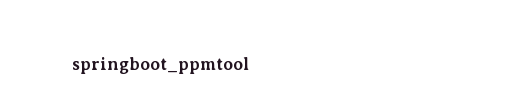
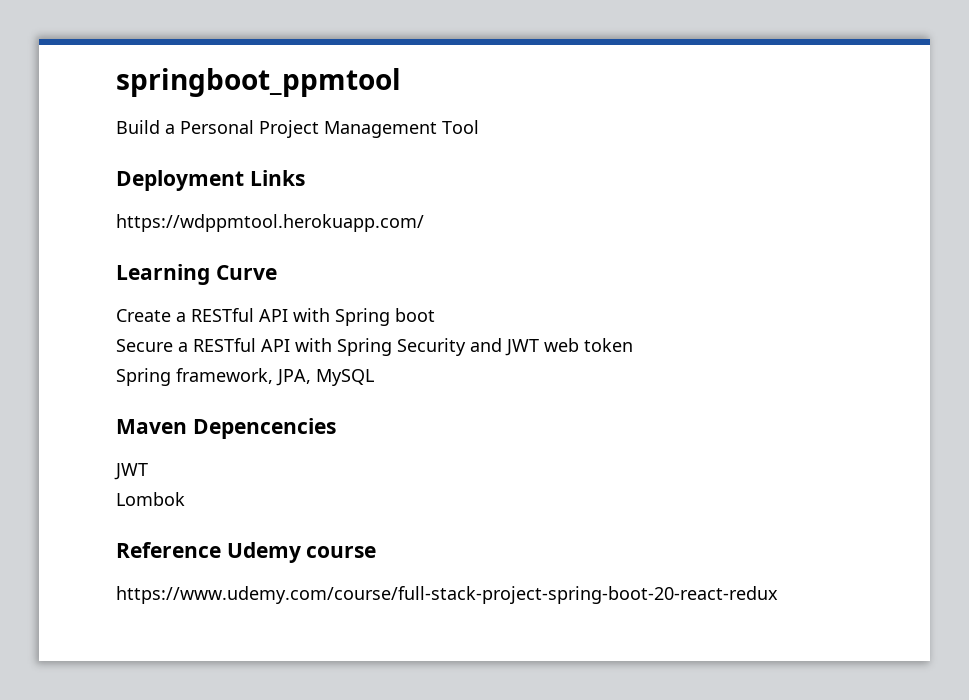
+ Build a Personal Project Management Tool
+ Deployment Links
+ https://wdppmtool.herokuapp.com/
+ Learning Curve
+ Create a RESTful API with Spring boot
+ Secure a RESTful API with Spring Security and JWT web token
+ Spring framework, JPA, MySQL
+ Maven Depencencies
+ JWT
+ Lombok
+ Reference Udemy course
+ https://www.udemy.com/course/full-stack-project-spring-boot-20-react-redux

